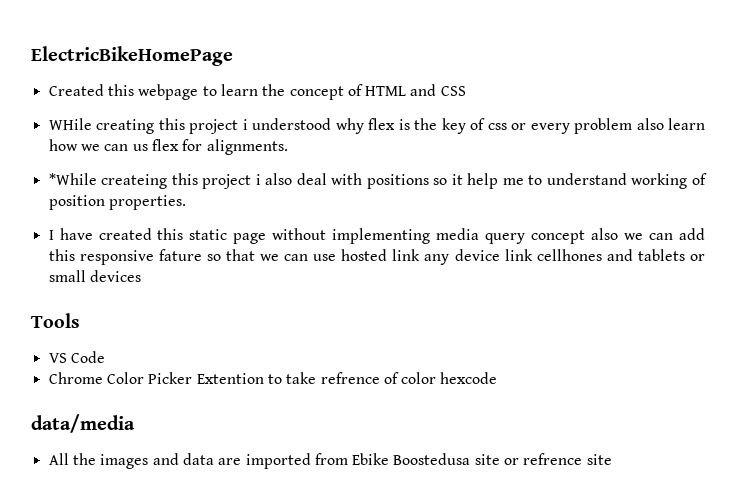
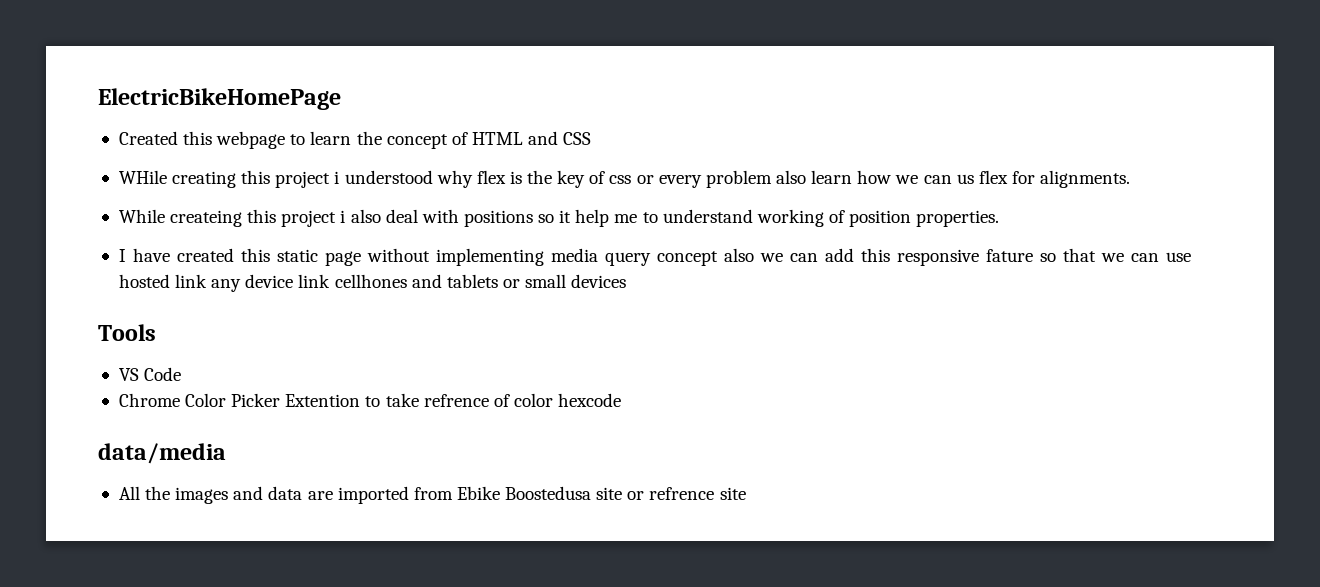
- *While createing this project i also deal with positions so it help me to understand working of position properties.
+ While createing this project i also deal with positions so it help me to understand working of position properties.

